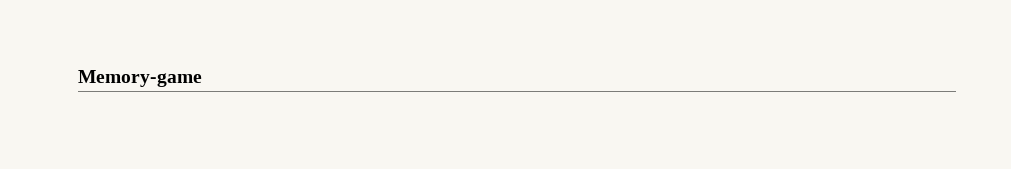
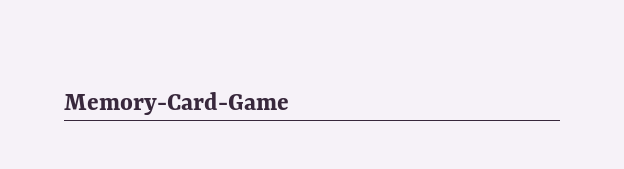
- Memory-game
+ Memory-Card-Game

